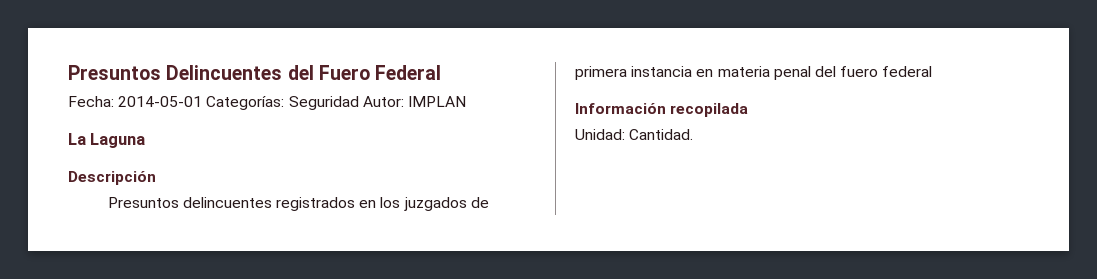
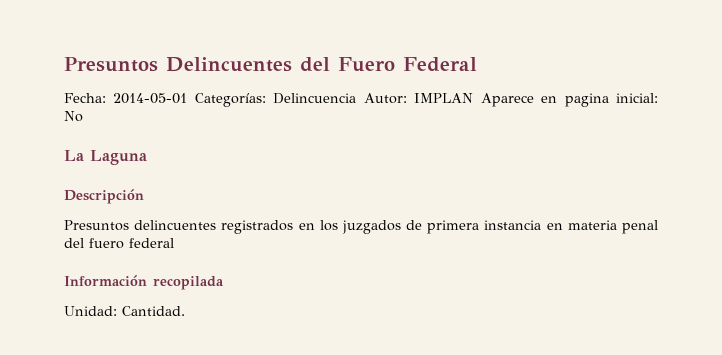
- Fecha: 2014-05-01 Categorías: Seguridad Autor: IMPLAN
+ Fecha: 2014-05-01 Categorías: Delincuencia Autor: IMPLAN Aparece en pagina inicial: No

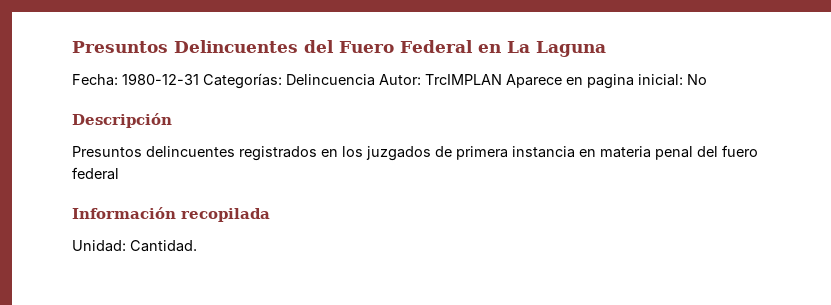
- Presuntos Delincuentes del Fuero Federal
+ Presuntos Delincuentes del Fuero Federal en La Laguna
- Fecha: 2014-05-01 Categorías: Delincuencia Autor: IMPLAN Aparece en pagina inicial: No
+ Fecha: 1980-12-31 Categorías: Delincuencia Autor: TrcIMPLAN Aparece en pagina inicial: No
- La Laguna

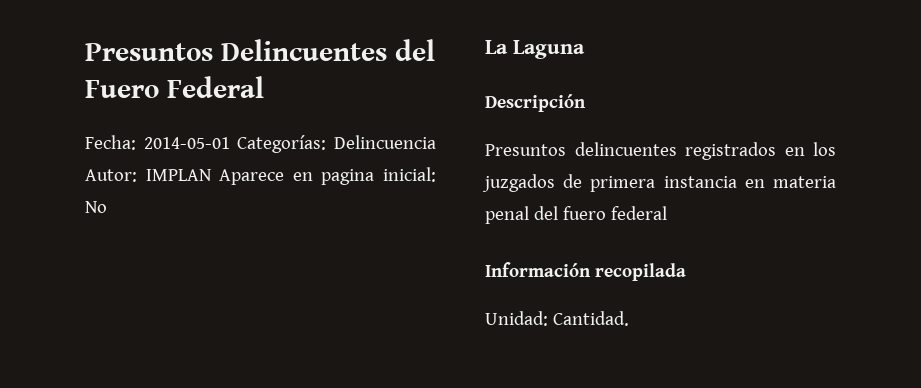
- Presuntos Delincuentes del Fuero Federal en La Laguna
+ Presuntos Delincuentes del Fuero Federal
- Fecha: 1980-12-31 Categorías: Delincuencia Autor: TrcIMPLAN Aparece en pagina inicial: No
+ Fecha: 2014-05-01 Categorías: Delincuencia Autor: IMPLAN Aparece en pagina inicial: No
+ La Laguna

